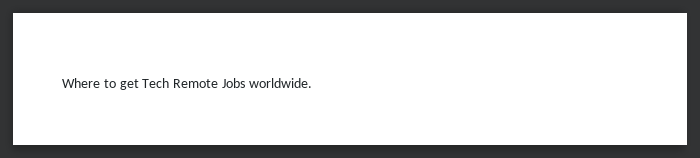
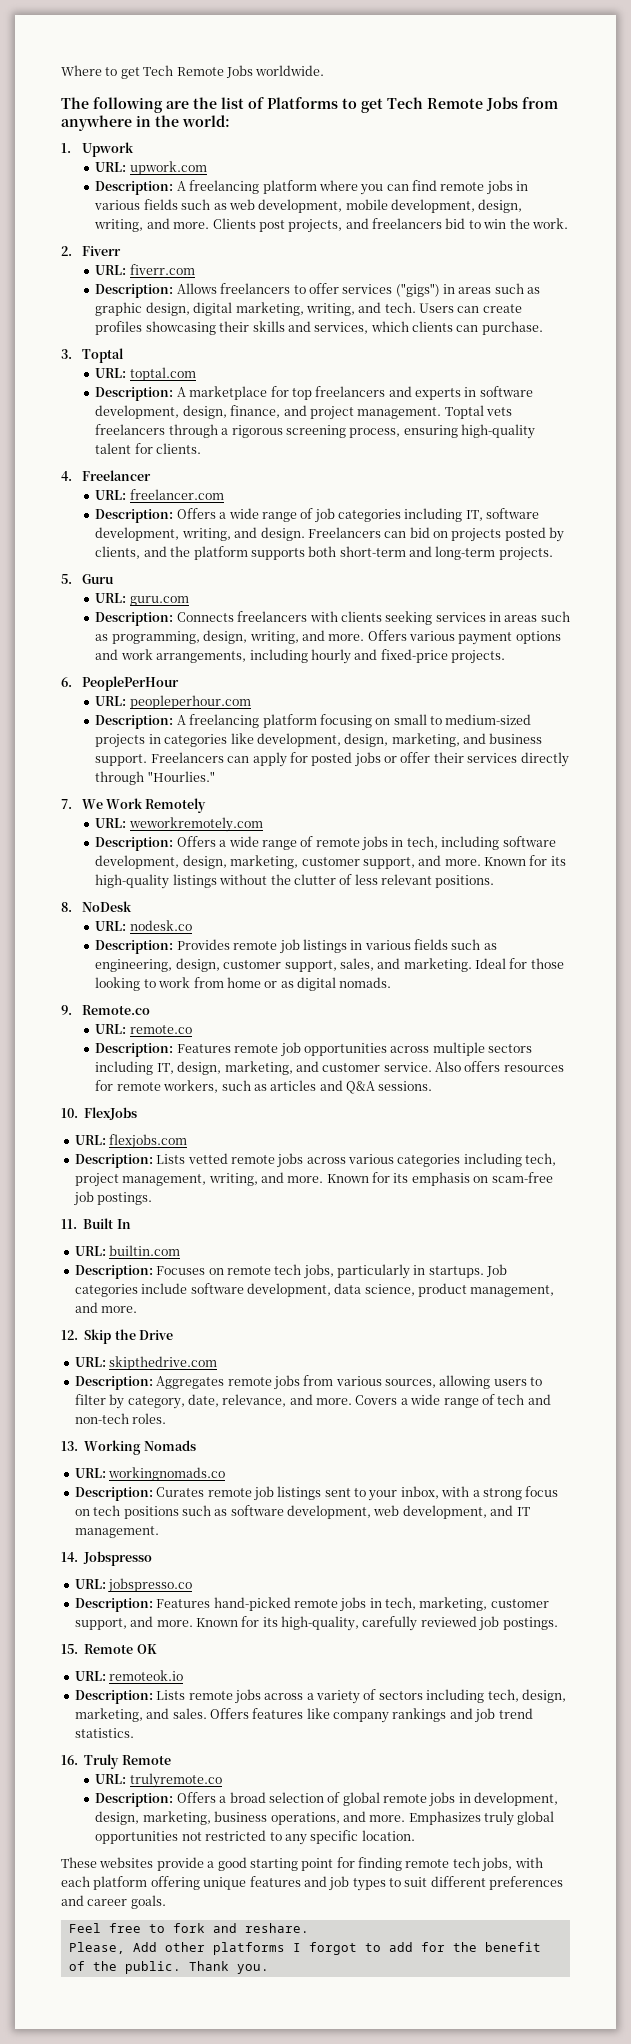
+ The following are the list of Platforms to get Tech Remote Jobs from anywhere in the world:
+ 1. Upwork
+ URL: upwork.com
+ Description: A freelancing platform where you can find remote jobs in various fields such as web development, mobile development, design, writing, and more. Clients post projects, and freelancers bid to win the work.
+ 2. Fiverr
+ URL: fiverr.com
+ Description: Allows freelancers to offer services ("gigs") in areas such as graphic design, digital marketing, writing, and tech. Users can create profiles showcasing their skills and services, which clients can purchase.
+ 3. Toptal
+ URL: toptal.com
+ Description: A marketplace for top freelancers and experts in software development, design, finance, and project management. Toptal vets freelancers through a rigorous screening process, ensuring high-quality talent for clients.
+ 4. Freelancer
+ URL: freelancer.com
+ Description: Offers a wide range of job categories including IT, software development, writing, and design. Freelancers can bid on projects posted by clients, and the platform supports both short-term and long-term projects.
+ 5. Guru
+ URL: guru.com
+ Description: Connects freelancers with clients seeking services in areas such as programming, design, writing, and more. Offers various payment options and work arrangements, including hourly and fixed-price projects.
+ 6. PeoplePerHour
+ URL: peopleperhour.com
+ Description: A freelancing platform focusing on small to medium-sized projects in categories like development, design, marketing, and business support. Freelancers can apply for posted jobs or offer their services directly through "Hourlies."
+ 7. We Work Remotely
+ URL: weworkremotely.com
+ Description: Offers a wide range of remote jobs in tech, including software development, design, marketing, customer support, and more. Known for its high-quality listings without the clutter of less relevant positions.
+ 8. NoDesk
+ URL: nodesk.co
+ Description: Provides remote job listings in various fields such as engineering, design, customer support, sales, and marketing. Ideal for those looking to work from home or as digital nomads.
+ 9. Remote.co
+ URL: remote.co
+ Description: Features remote job opportunities across multiple sectors including IT, design, marketing, and customer service. Also offers resources for remote workers, such as articles and Q&A sessions.
+ 10. FlexJobs
+ URL: flexjobs.com
+ Description: Lists vetted remote jobs across various categories including tech, project management, writing, and more. Known for its emphasis on scam-free job postings.
+ 11. Built In
+ URL: builtin.com
+ Description: Focuses on remote tech jobs, particularly in startups. Job categories include software development, data science, product management, and more.
+ 12. Skip the Drive
+ URL: skipthedrive.com
+ Description: Aggregates remote jobs from various sources, allowing users to filter by category, date, relevance, and more. Covers a wide range of tech and non-tech roles.
+ 13. Working Nomads
+ URL: workingnomads.co
+ Description: Curates remote job listings sent to your inbox, with a strong focus on tech positions such as software development, web development, and IT management.
+ 14. Jobspresso
+ URL: jobspresso.co
+ Description: Features hand-picked remote jobs in tech, marketing, customer support, and more. Known for its high-quality, carefully reviewed job postings.
+ 15. Remote OK
+ URL: remoteok.io
+ Description: Lists remote jobs across a variety of sectors including tech, design, marketing, and sales. Offers features like company rankings and job trend statistics.
+ 16. Truly Remote
+ URL: trulyremote.co
+ Description: Offers a broad selection of global remote jobs in development, design, marketing, business operations, and more. Emphasizes truly global opportunities not restricted to any specific location.
+ These websites provide a good starting point for finding remote tech jobs, with each platform offering unique features and job types to suit different preferences and career goals.
+ Feel free to fork and reshare.
+ Please, Add other platforms I forgot to add for the benefit of the public. Thank you.

